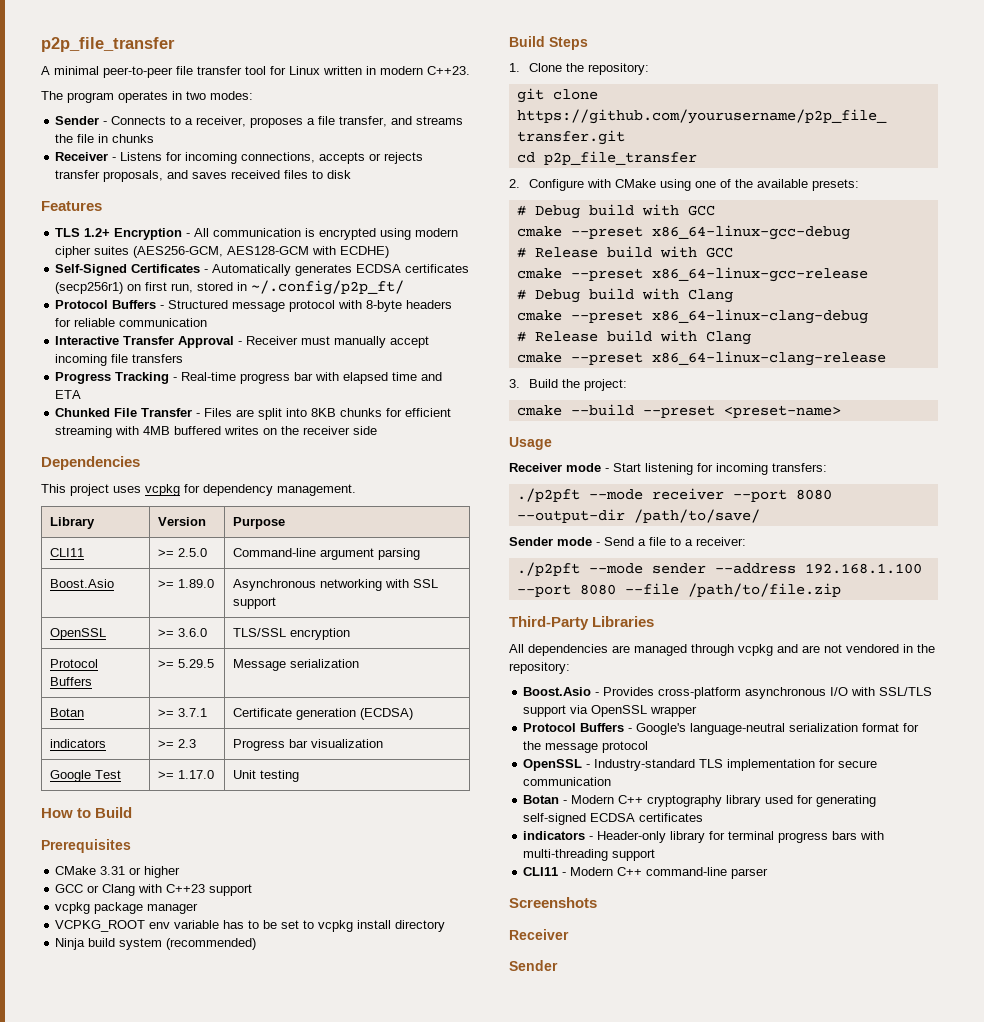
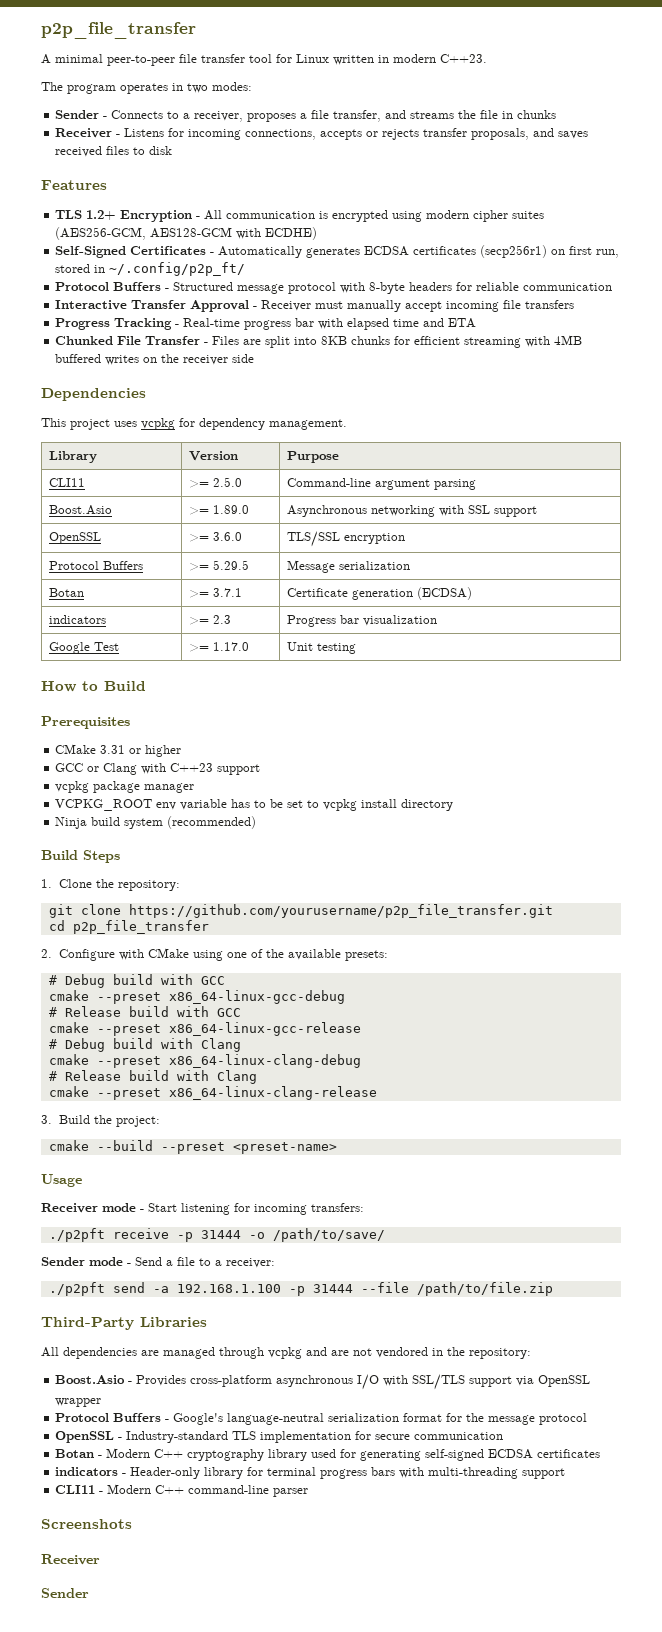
- ./p2pft --mode receiver --port 8080 --output-dir /path/to/save/
+ ./p2pft receive -p 31444 -o /path/to/save/
- ./p2pft --mode sender --address 192.168.1.100 --port 8080 --file /path/to/file.zip
+ ./p2pft send -a 192.168.1.100 -p 31444 --file /path/to/file.zip

